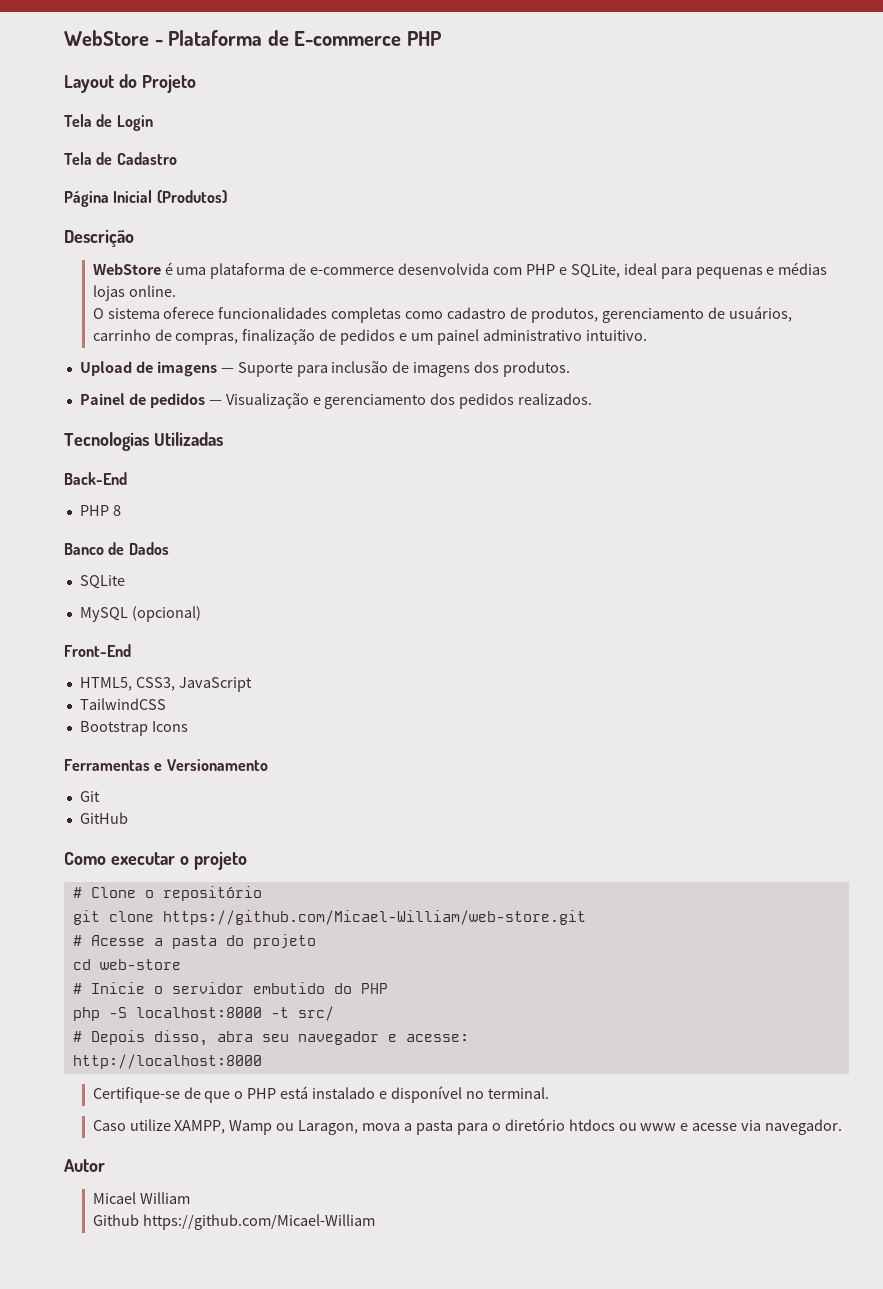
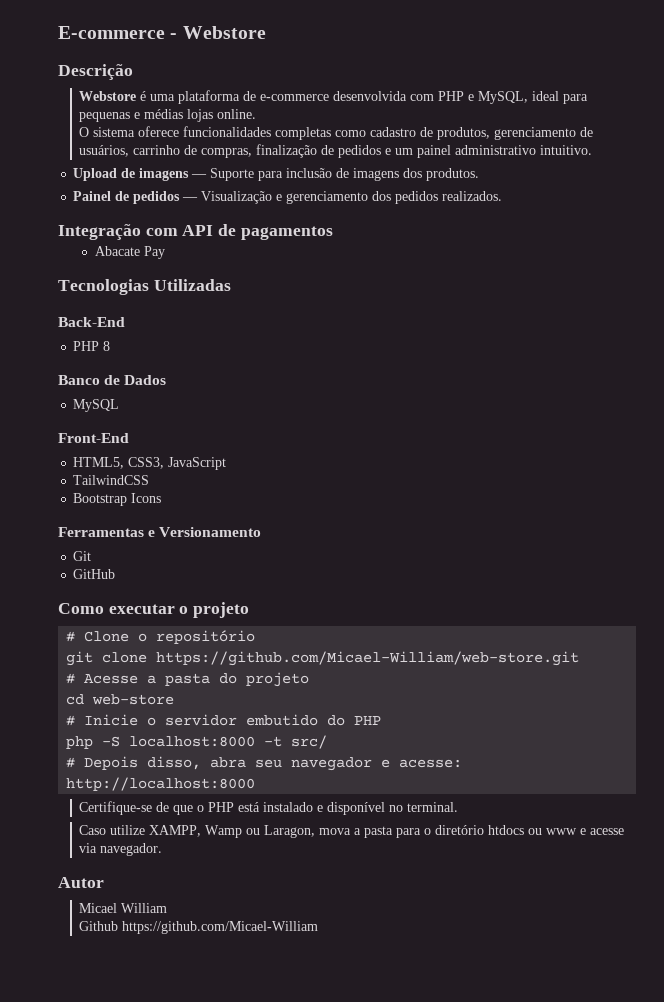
- WebStore - Plataforma de E-commerce PHP
- Layout do Projeto
- Tela de Login
- Tela de Cadastro
- Página Inicial (Produtos)
+ E-commerce - Webstore
- WebStore é uma plataforma de e-commerce desenvolvida com PHP e SQLite, ideal para pequenas e médias lojas online.
+ Webstore é uma plataforma de e-commerce desenvolvida com PHP e MySQL, ideal para pequenas e médias lojas online.
+ Integração com API de pagamentos
+ Abacate Pay
- SQLite
- MySQL (opcional)
+ MySQL

